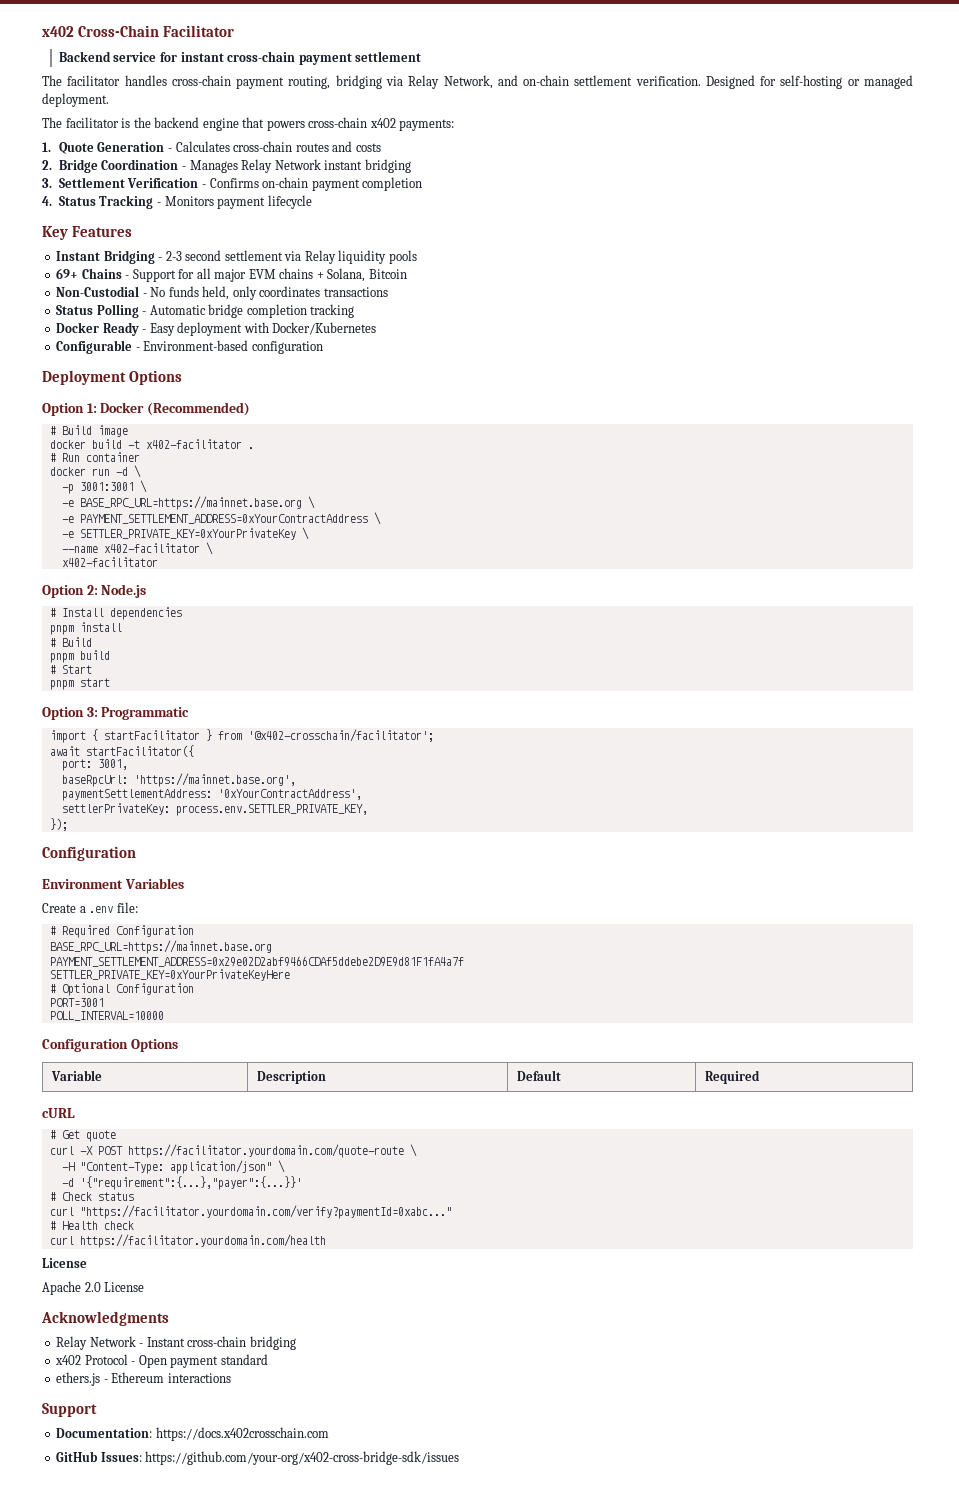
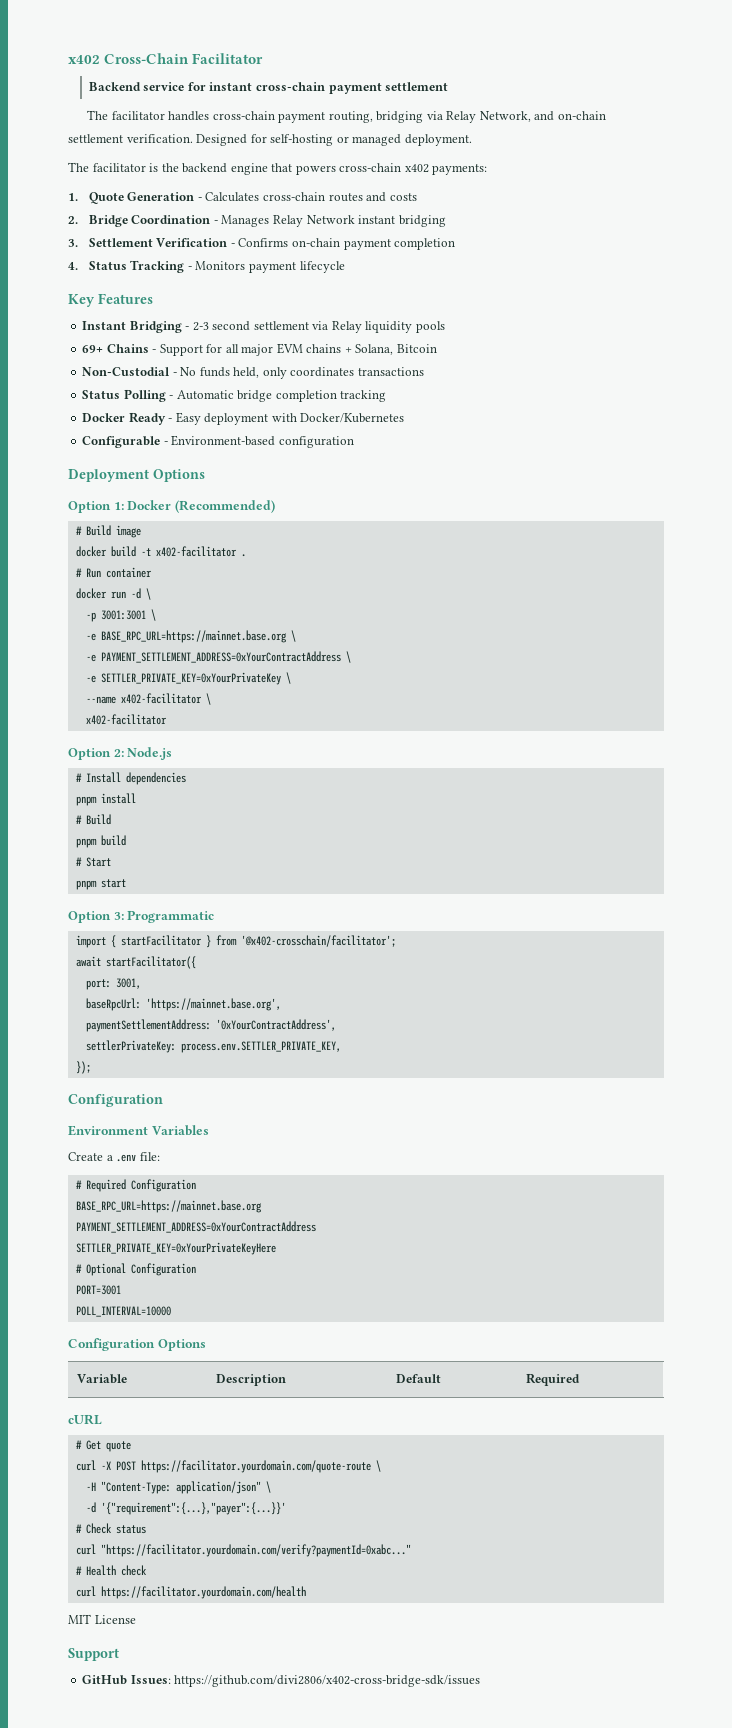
  # Required Configuration
  BASE_RPC_URL=https://mainnet.base.org
- PAYMENT_SETTLEMENT_ADDRESS=0x29e02D2abf9466CDAf5ddebe2D9E9d81F1fA4a7f
+ PAYMENT_SETTLEMENT_ADDRESS=0xYourContractAddress
  curl https://facilitator.yourdomain.com/health
- License
- Apache 2.0 License
- Acknowledgments
- Relay Network - Instant cross-chain bridging
- x402 Protocol - Open payment standard
- ethers.js - Ethereum interactions
+ MIT License
  Support
- Documentation: https://docs.x402crosschain.com
- GitHub Issues: https://github.com/your-org/x402-cross-bridge-sdk/issues
+ GitHub Issues: https://github.com/divi2806/x402-cross-bridge-sdk/issues

